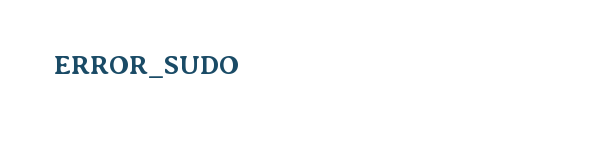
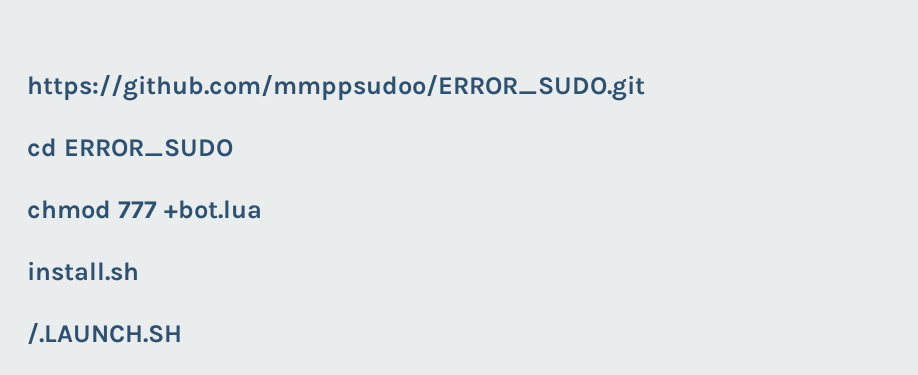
- ERROR_SUDO
+ https://github.com/mmppsudoo/ERROR_SUDO.git
+ cd ERROR_SUDO
+ chmod 777 +bot.lua
+ install.sh
+ /.LAUNCH.SH

